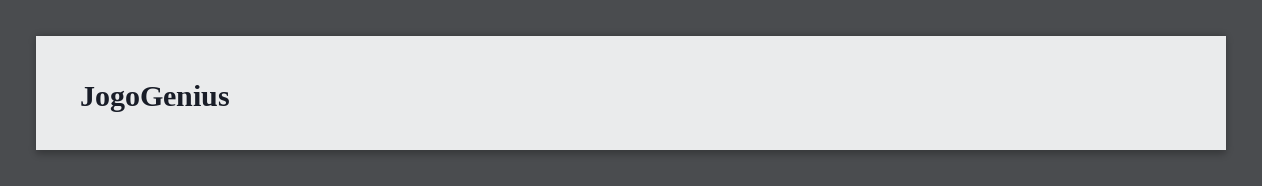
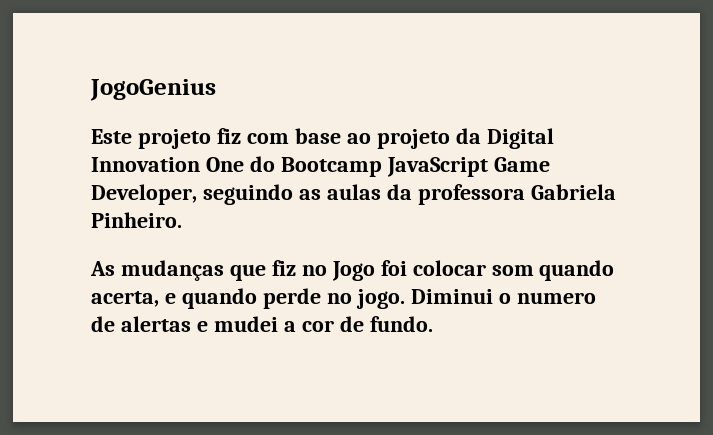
+ Este projeto fiz com base ao projeto da Digital Innovation One do Bootcamp JavaScript Game Developer, seguindo as aulas da professora Gabriela Pinheiro.
+ As mudanças que fiz no Jogo foi colocar som quando acerta, e quando perde no jogo. Diminui o numero de alertas e mudei a cor de fundo.

